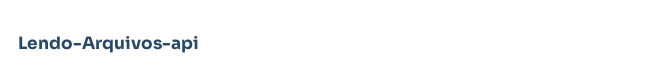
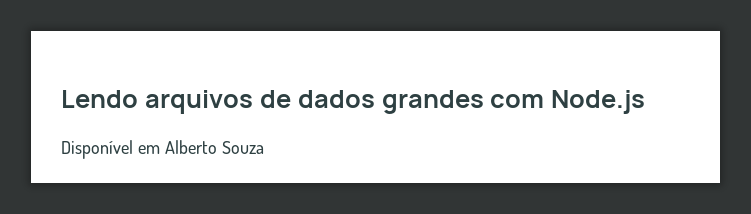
- Lendo-Arquivos-api
+ Lendo arquivos de dados grandes com Node.js
+ Disponível em Alberto Souza

